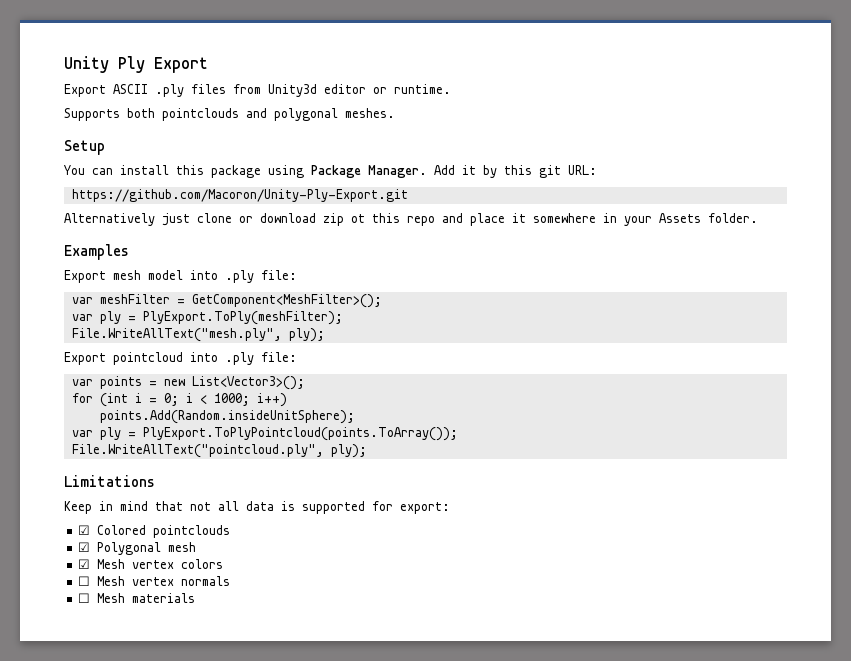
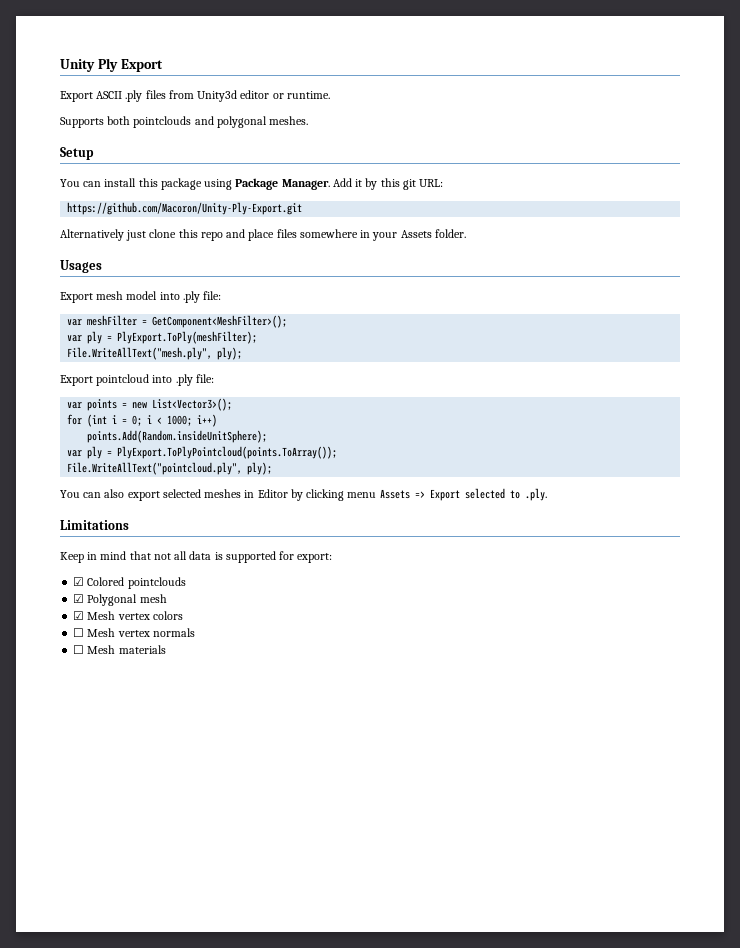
- Alternatively just clone or download zip ot this repo and place it somewhere in your Assets folder.
+ Alternatively just clone this repo and place files somewhere in your Assets folder.
- Examples
+ Usages
+ You can also export selected meshes in Editor by clicking menu Assets => Export selected to .ply.

